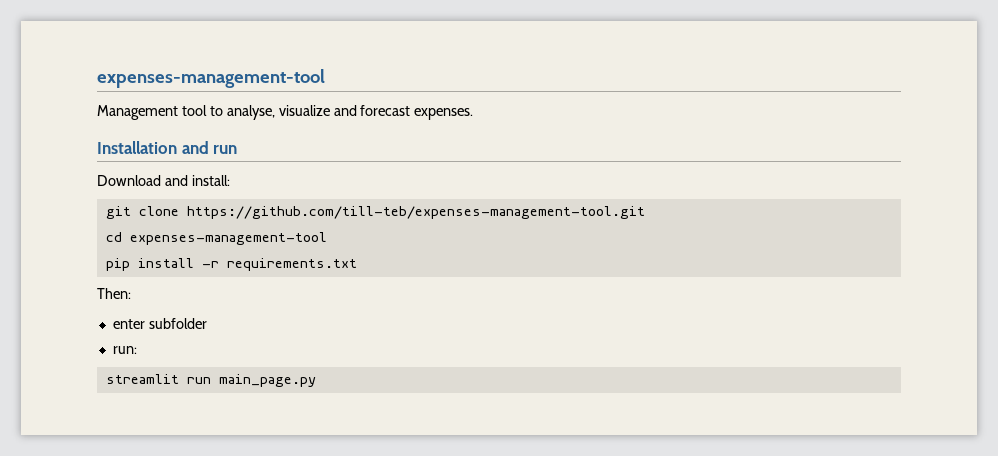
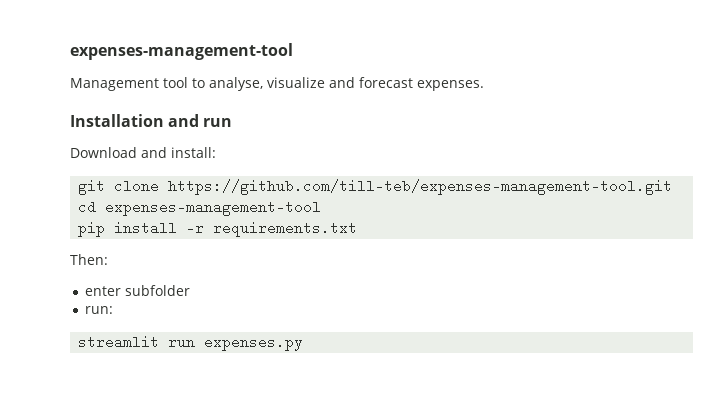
- streamlit run main_page.py
+ streamlit run expenses.py

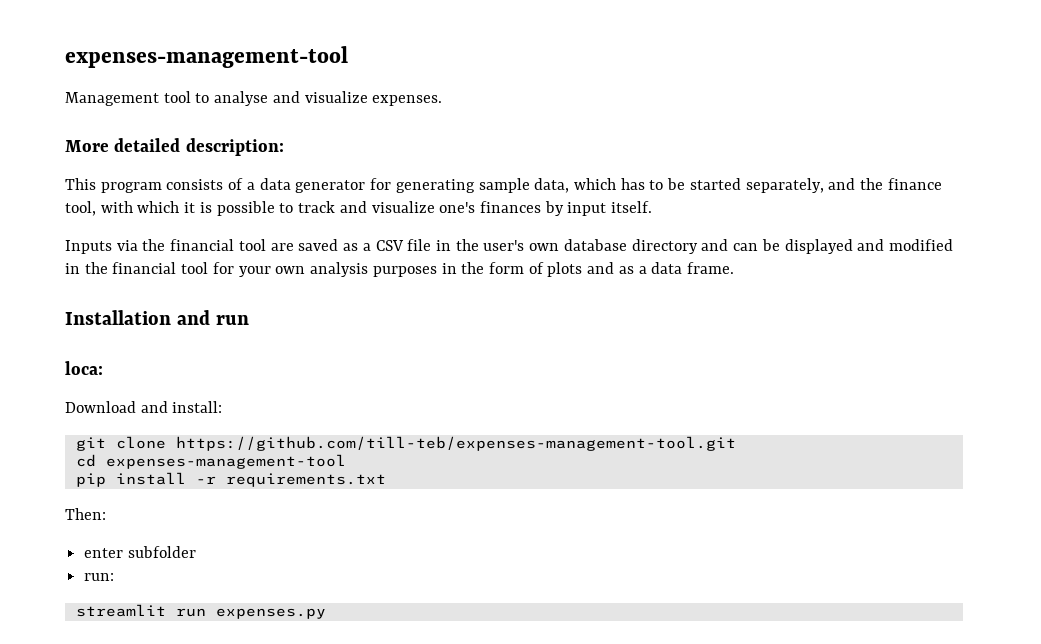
- Management tool to analyse, visualize and forecast expenses.
+ Management tool to analyse and visualize expenses.
+ More detailed description:
+ This program consists of a data generator for generating sample data, which has to be started separately, and the finance tool, with which it is possible to track and visualize one's finances by input itself.
+ Inputs via the financial tool are saved as a CSV file in the user's own database directory and can be displayed and modified in the financial tool for your own analysis purposes in the form of plots and as a data frame.
+ loca:

